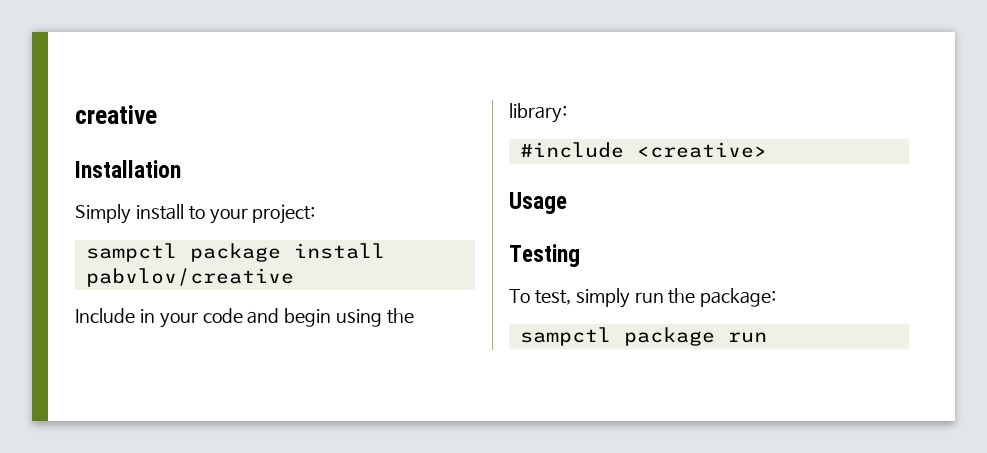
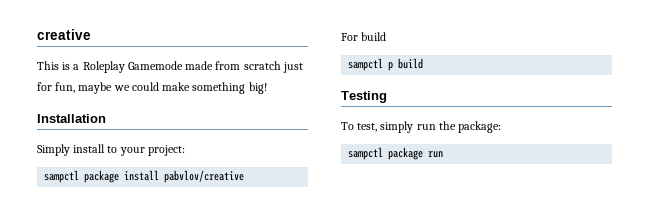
+ This is a Roleplay Gamemode made from scratch just for fun, maybe we could make something big!
- Include in your code and begin using the library:
- #include <creative>
- Usage
+ For build
+ sampctl p build

